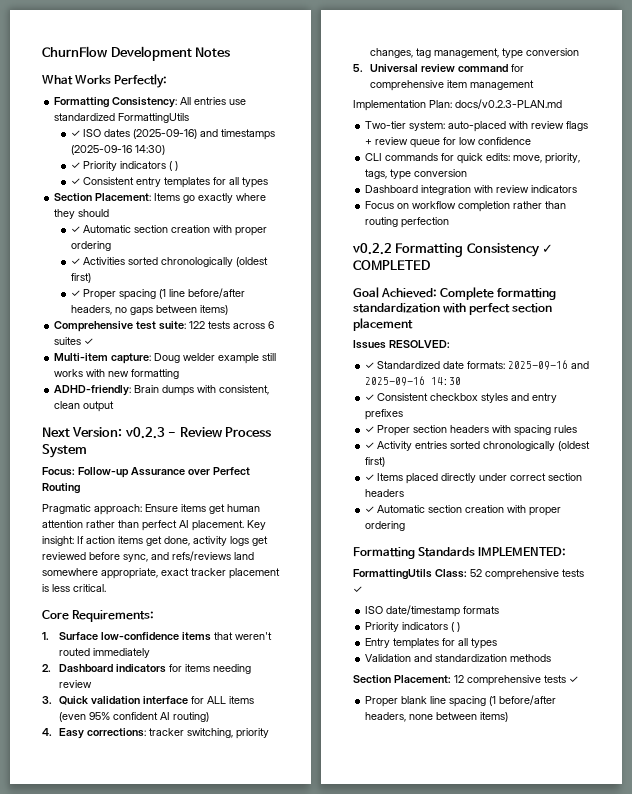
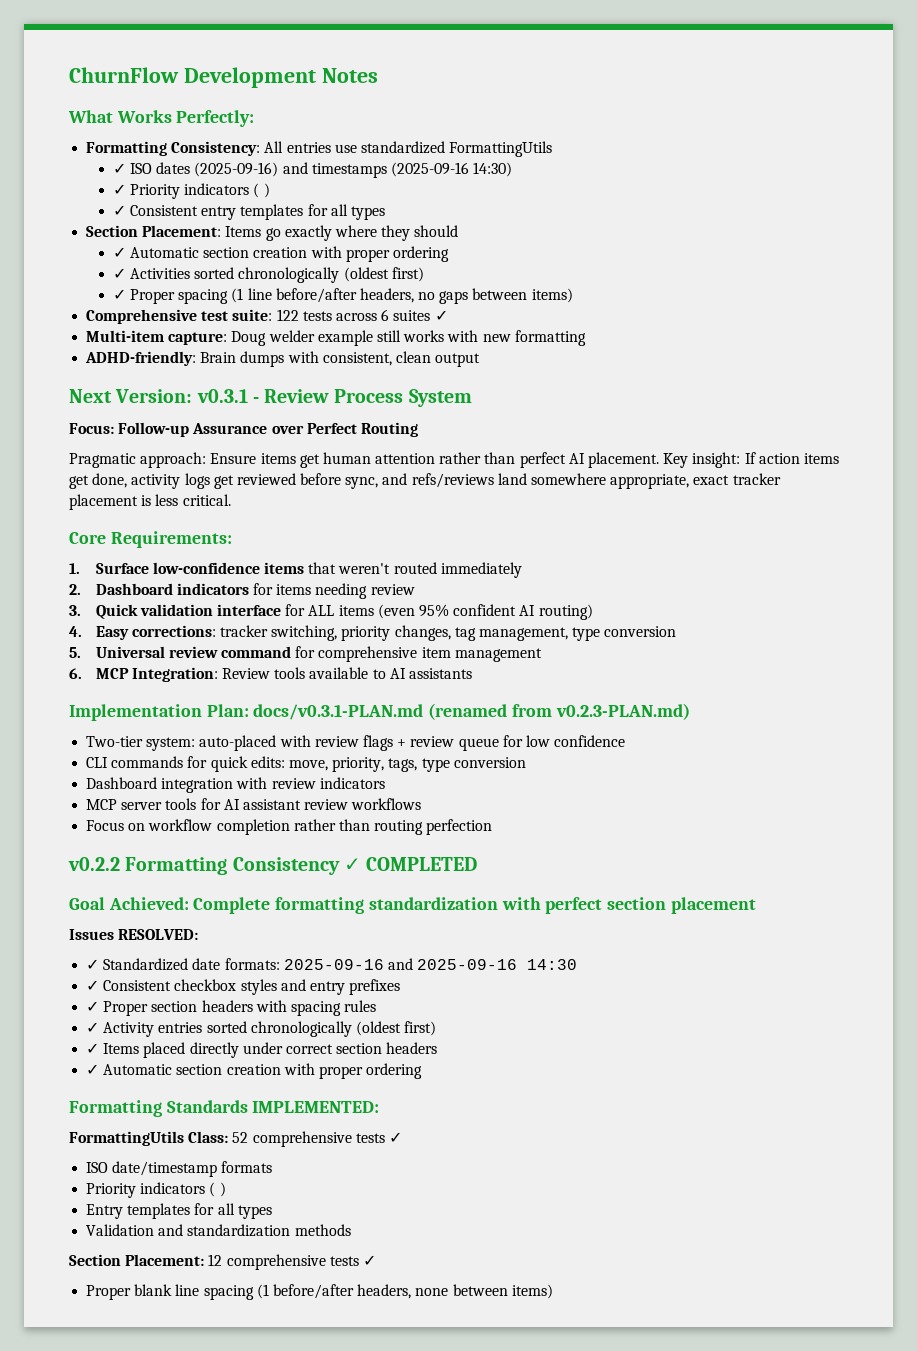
- Next Version: v0.2.3 - Review Process System
+ Next Version: v0.3.1 - Review Process System
- Implementation Plan: docs/v0.2.3-PLAN.md
+ 6. MCP Integration: Review tools available to AI assistants
+ Implementation Plan: docs/v0.3.1-PLAN.md (renamed from v0.2.3-PLAN.md)
+ MCP server tools for AI assistant review workflows

